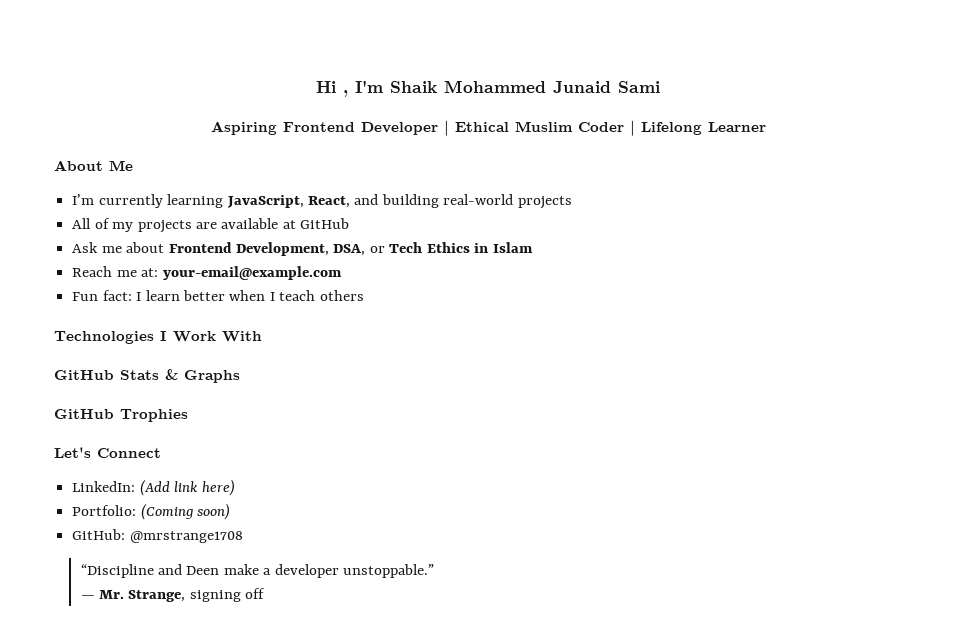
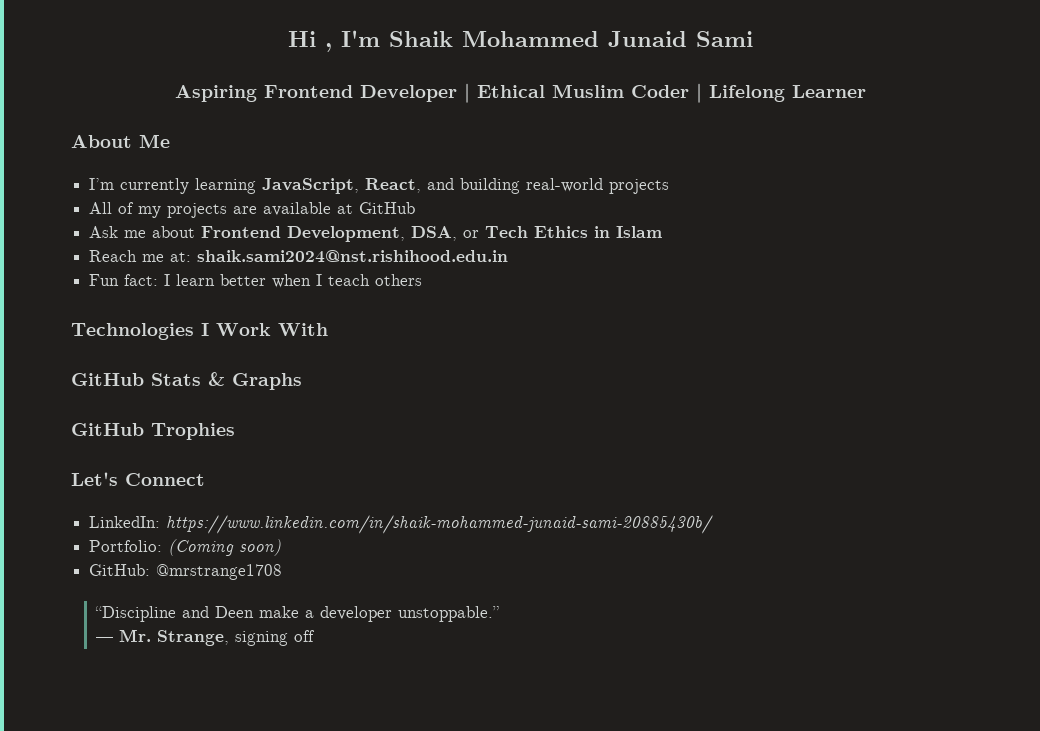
- Reach me at: your-email@example.com
+ Reach me at: shaik.sami2024@nst.rishihood.edu.in
- LinkedIn: (Add link here)
+ LinkedIn: https://www.linkedin.com/in/shaik-mohammed-junaid-sami-20885430b/

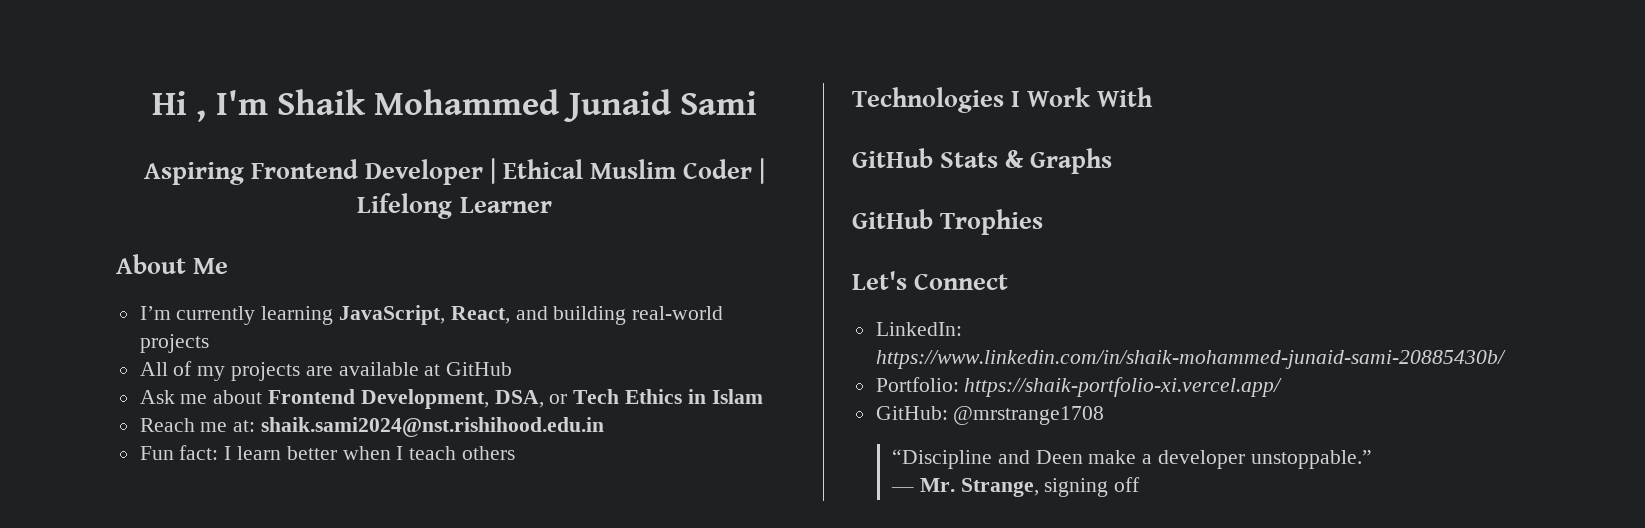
- Portfolio: (Coming soon)
+ Portfolio: https://shaik-portfolio-xi.vercel.app/

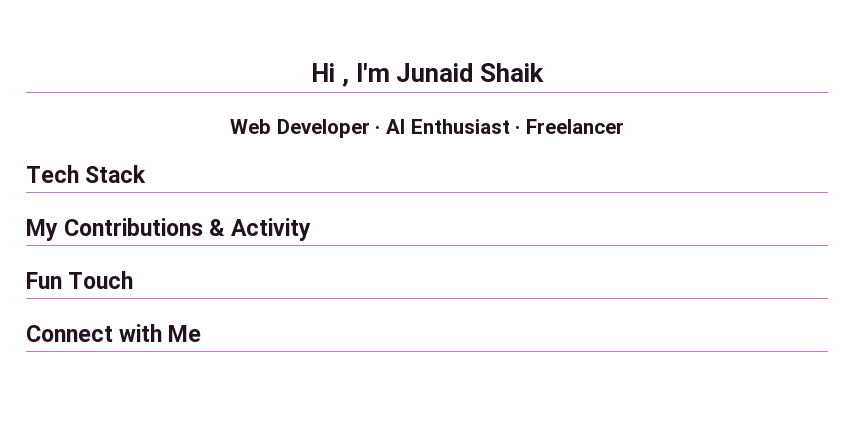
- Hi , I'm Shaik Mohammed Junaid Sami
- Aspiring Frontend Developer | Ethical Muslim Coder | Lifelong Learner
- About Me
- I’m currently learning JavaScript, React, and building real-world projects
- All of my projects are available at GitHub
- Ask me about Frontend Development, DSA, or Tech Ethics in Islam
- Reach me at: shaik.sami2024@nst.rishihood.edu.in
- Fun fact: I learn better when I teach others
- Technologies I Work With
- GitHub Stats & Graphs
- GitHub Trophies
- Let's Connect
- LinkedIn: https://www.linkedin.com/in/shaik-mohammed-junaid-sami-20885430b/
- Portfolio: https://shaik-portfolio-xi.vercel.app/
- GitHub: @mrstrange1708
- “Discipline and Deen make a developer unstoppable.”
- — Mr. Strange, signing off
+ Hi , I'm Junaid Shaik
+ Web Developer · AI Enthusiast · Freelancer
+ Tech Stack
+ My Contributions & Activity
+ Fun Touch
+ Connect with Me

